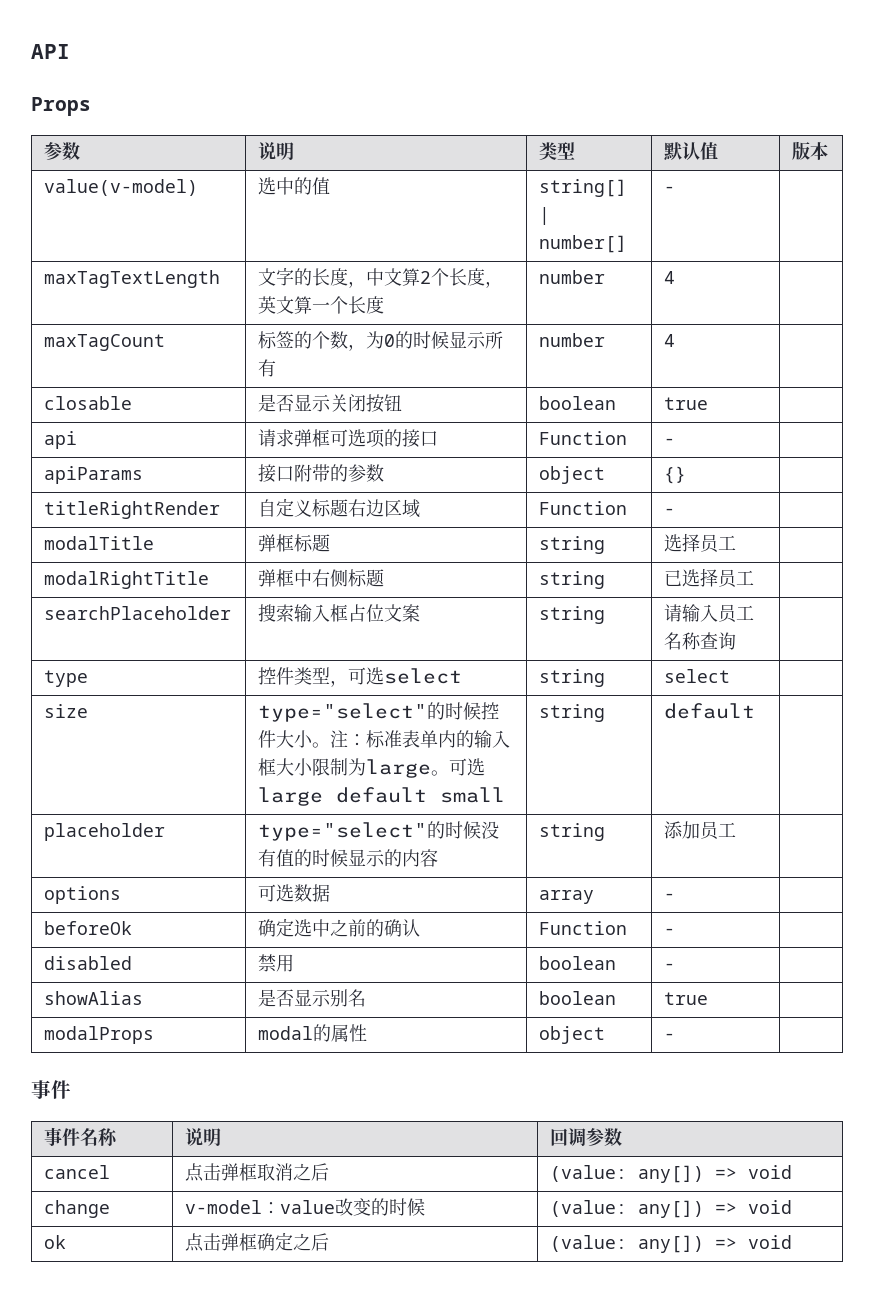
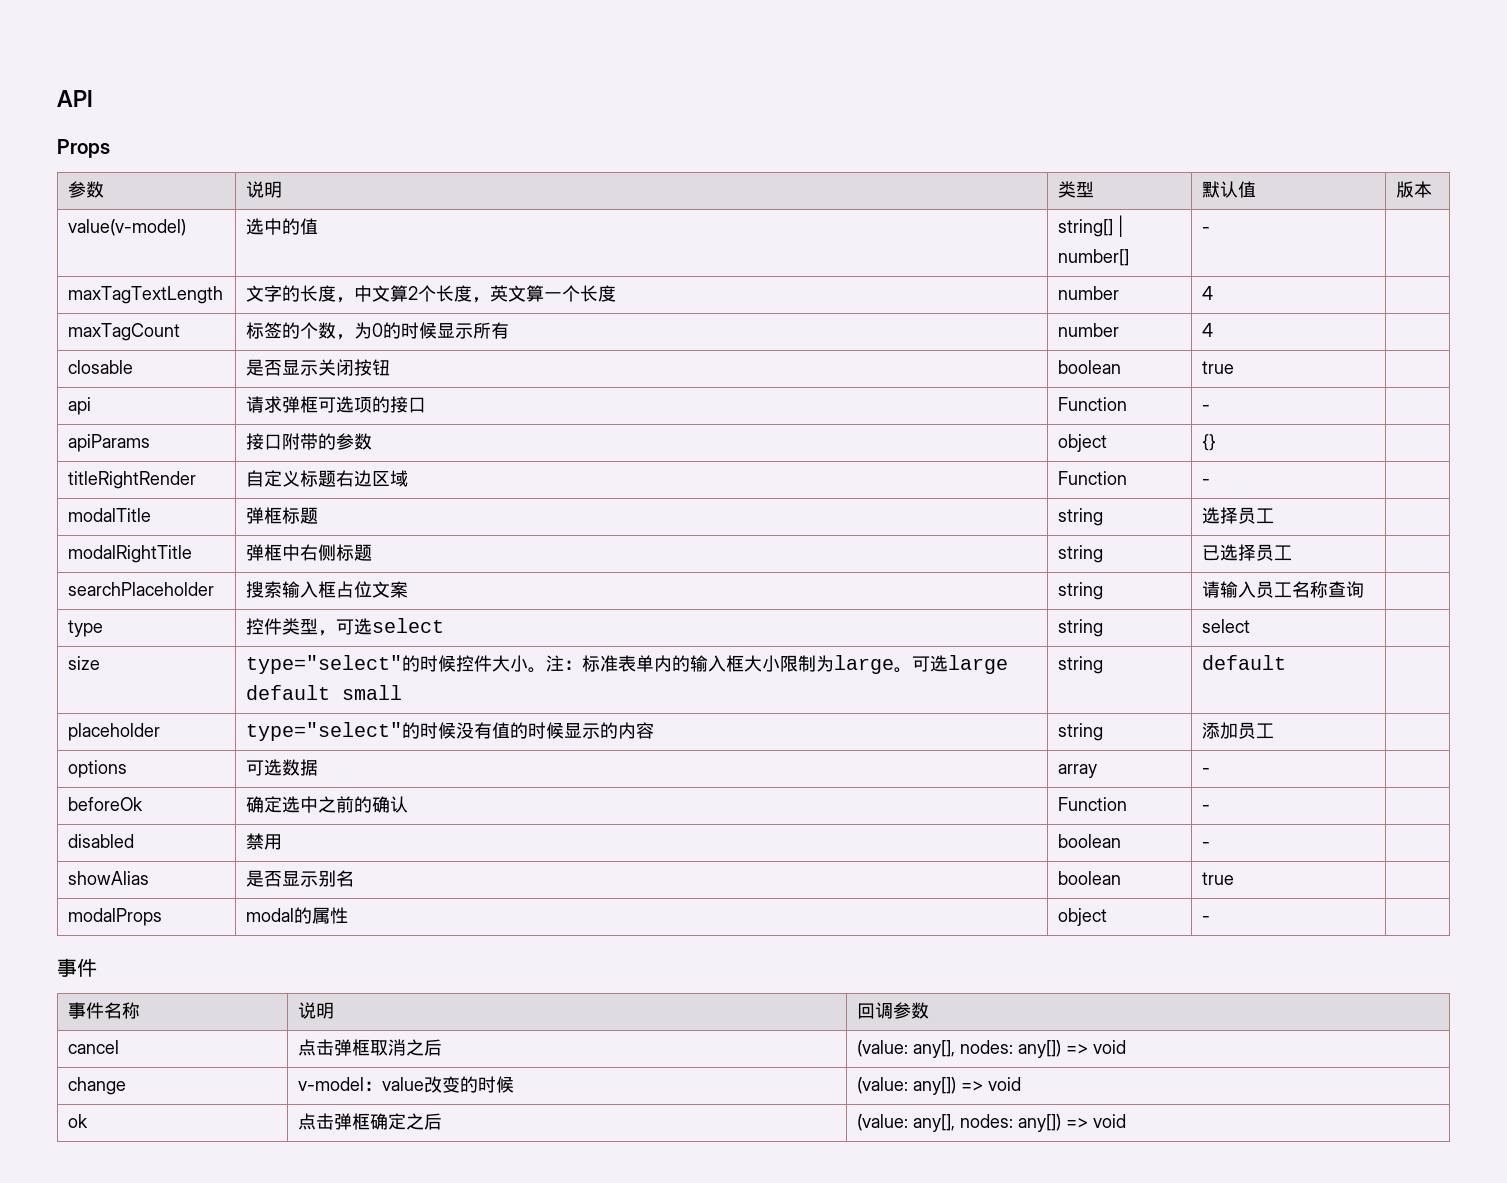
- cancel | 点击弹框取消之后 | (value: any[]) => void
+ cancel | 点击弹框取消之后 | (value: any[], nodes: any[]) => void
- ok | 点击弹框确定之后 | (value: any[]) => void
+ ok | 点击弹框确定之后 | (value: any[], nodes: any[]) => void

